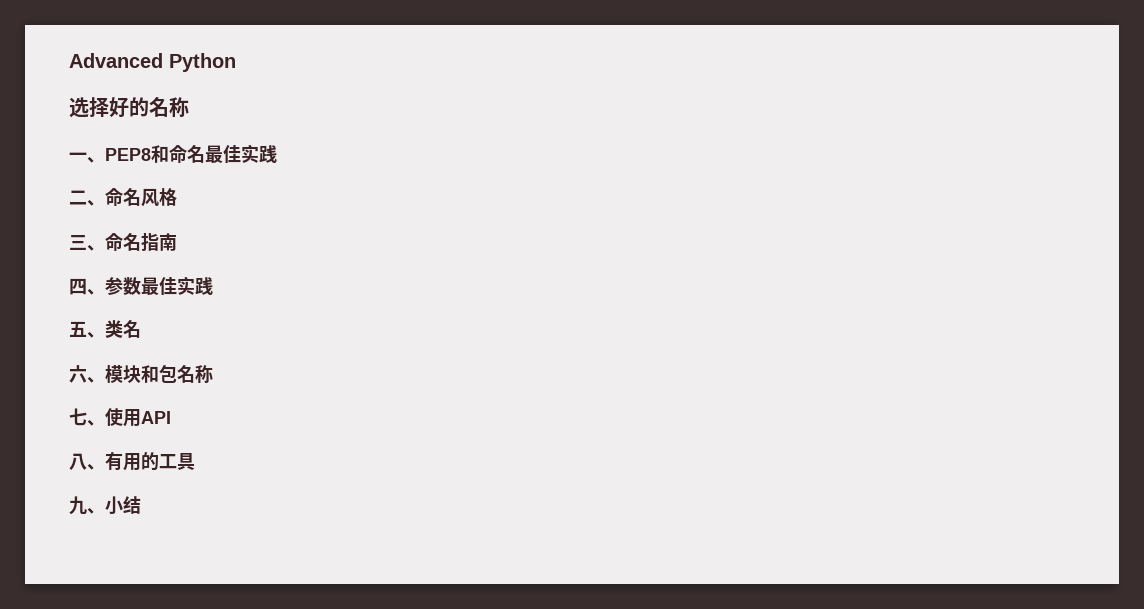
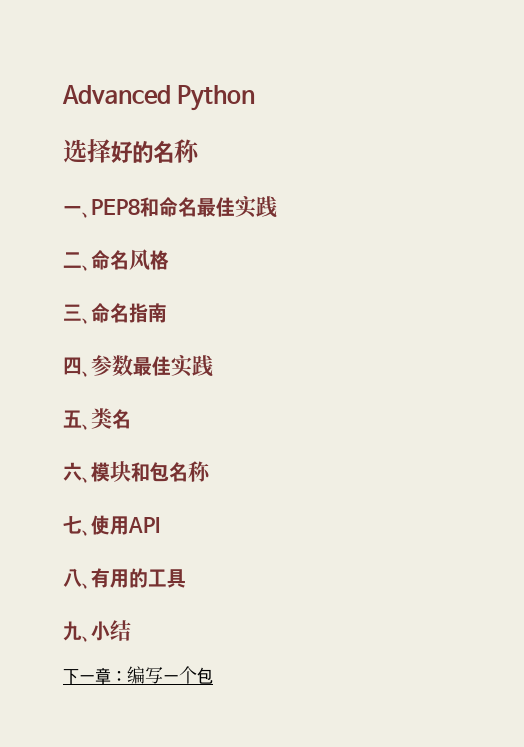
+ 下一章：编写一个包

